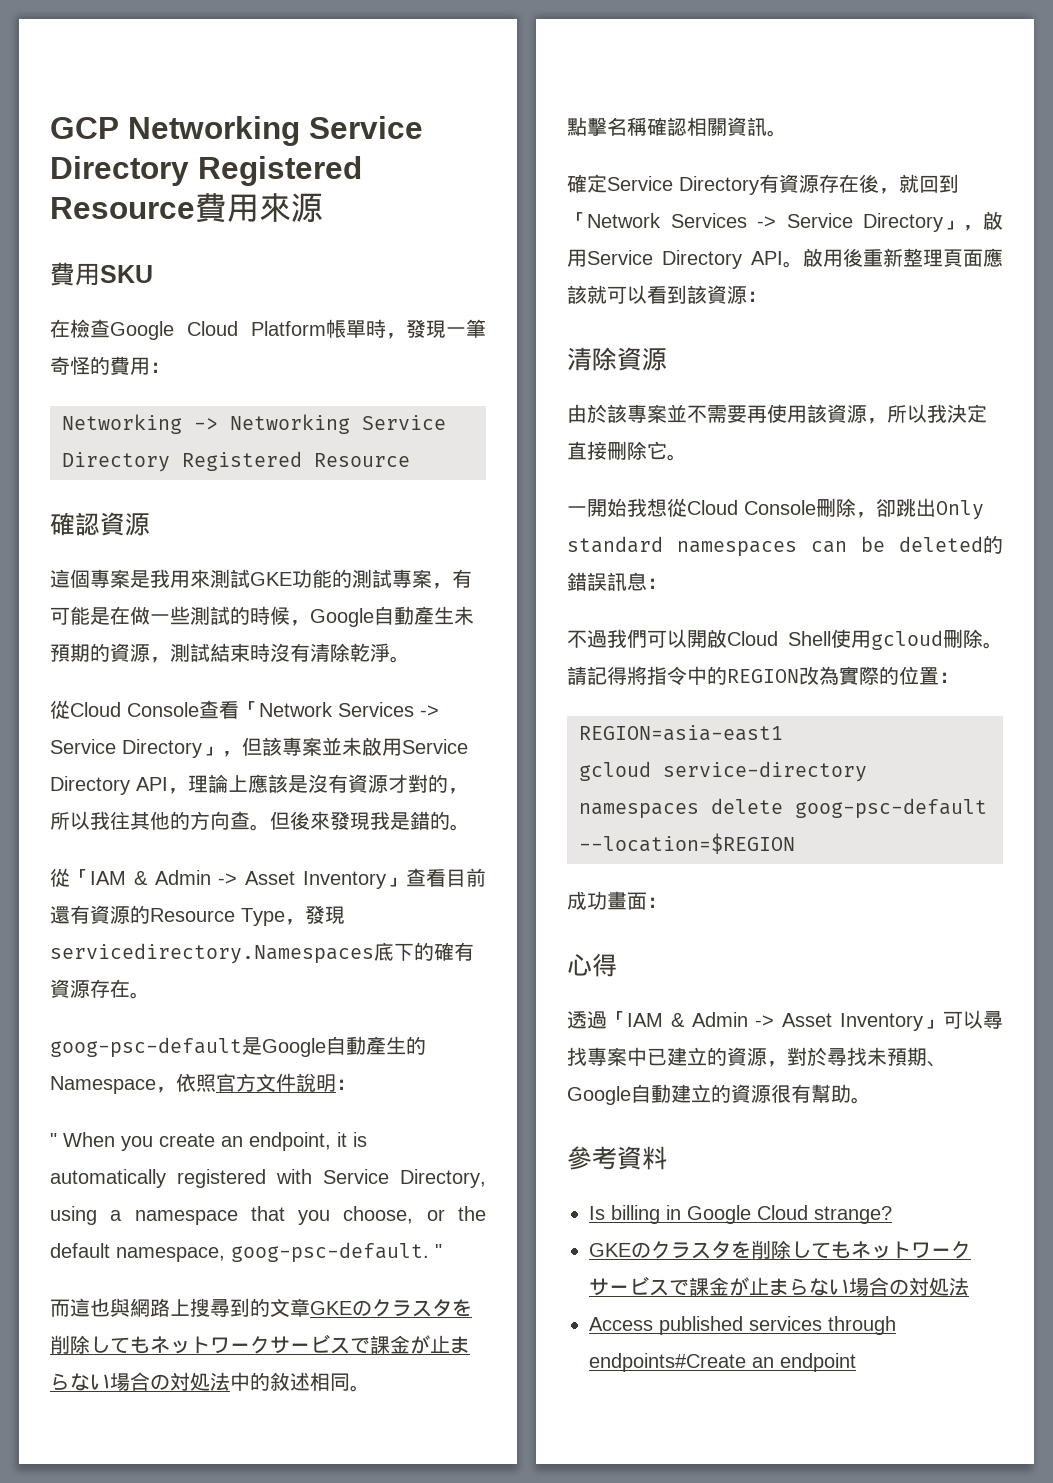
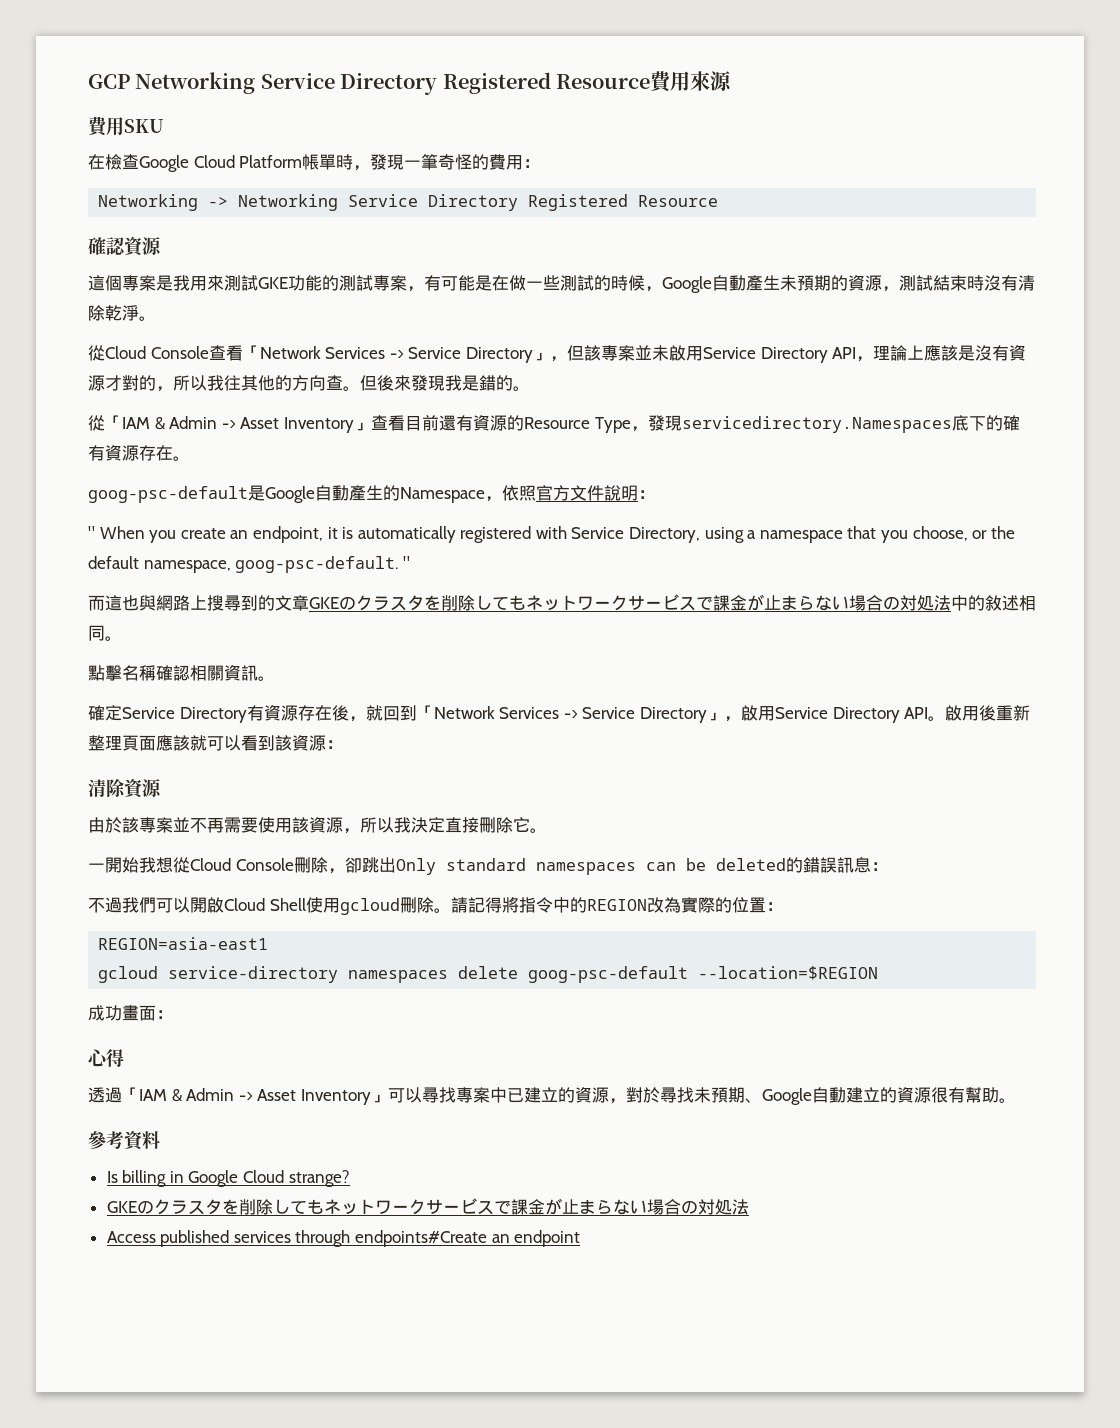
- 由於該專案並不需要再使用該資源，所以我決定直接刪除它。
+ 由於該專案並不再需要使用該資源，所以我決定直接刪除它。

